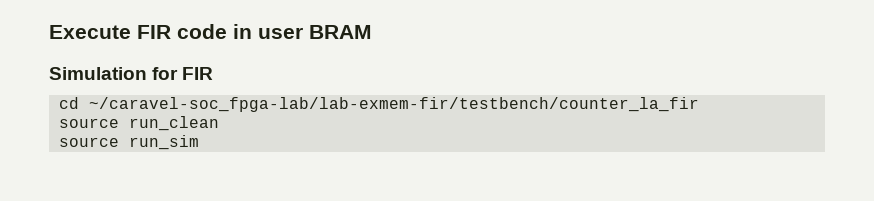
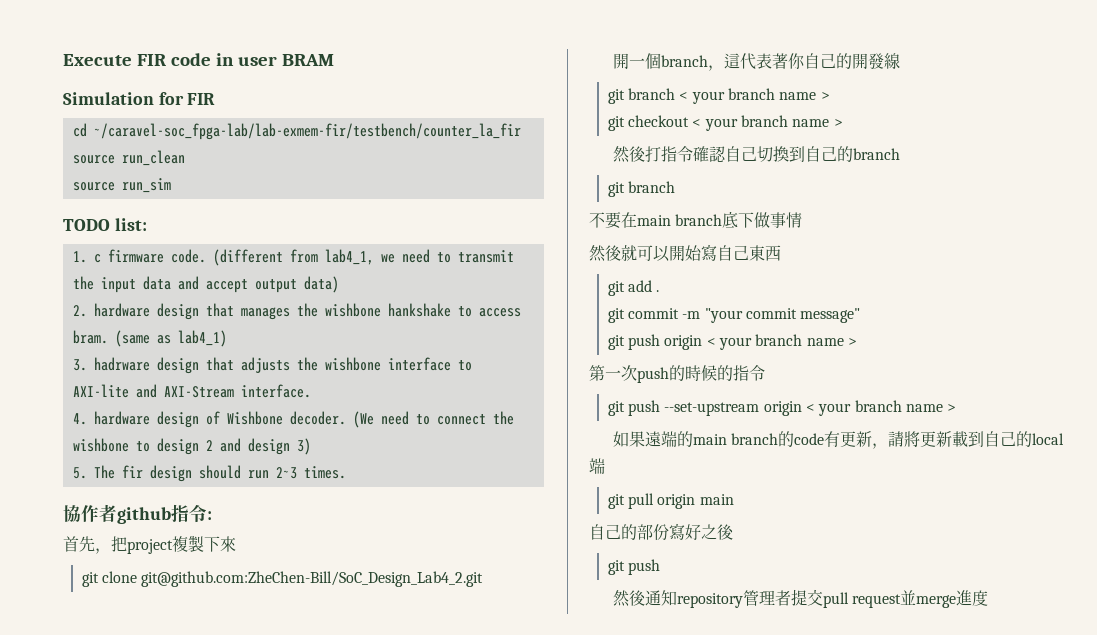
+ TODO list:
+ 1. c firmware code. (different from lab4_1, we need to transmit the input data and accept output data)
+ 2. hardware design that manages the wishbone hankshake to access bram. (same as lab4_1)
+ 3. hadrware design that adjusts the wishbone interface to AXI-lite and AXI-Stream interface.
+ 4. hardware design of Wishbone decoder. (We need to connect the wishbone to design 2 and design 3)
+ 5. The fir design should run 2~3 times.
+ 協作者github指令:
+ 首先，把project複製下來
+ git clone git@github.com:ZheChen-Bill/SoC_Design_Lab4_2.git
+ 開一個branch，這代表著你自己的開發線
+ git branch < your branch name >
+ git checkout < your branch name >
+ 然後打指令確認自己切換到自己的branch
+ git branch
+ 不要在main branch底下做事情
+ 然後就可以開始寫自己東西
+ git add .
+ git commit -m "your commit message"
+ git push origin < your branch name >
+ 第一次push的時候的指令
+ git push --set-upstream origin < your branch name >
+ 如果遠端的main branch的code有更新，請將更新載到自己的local端
+ git pull origin main
+ 自己的部份寫好之後
+ git push
+ 然後通知repository管理者提交pull request並merge進度

